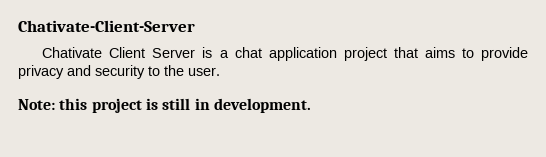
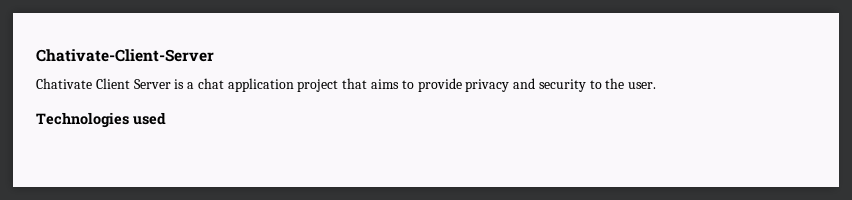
- Note: this project is still in development.
+ Technologies used

